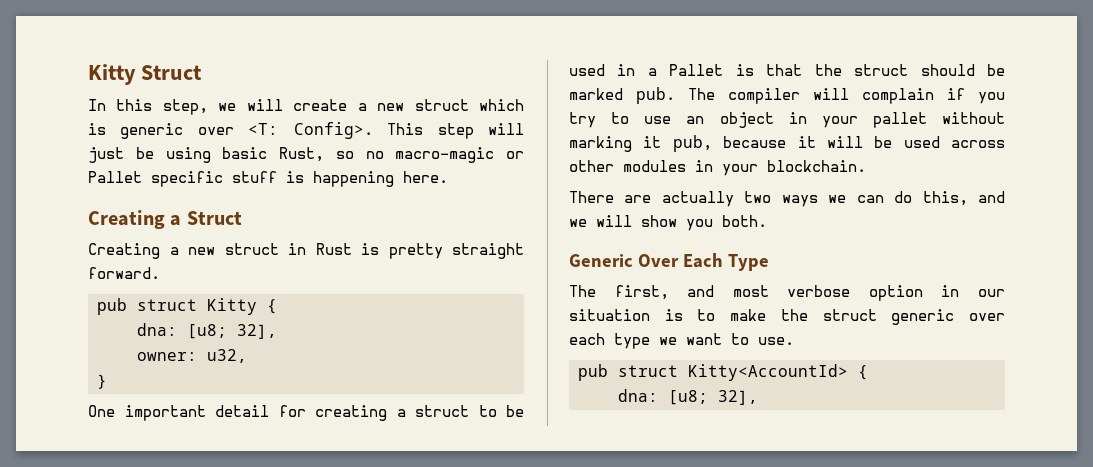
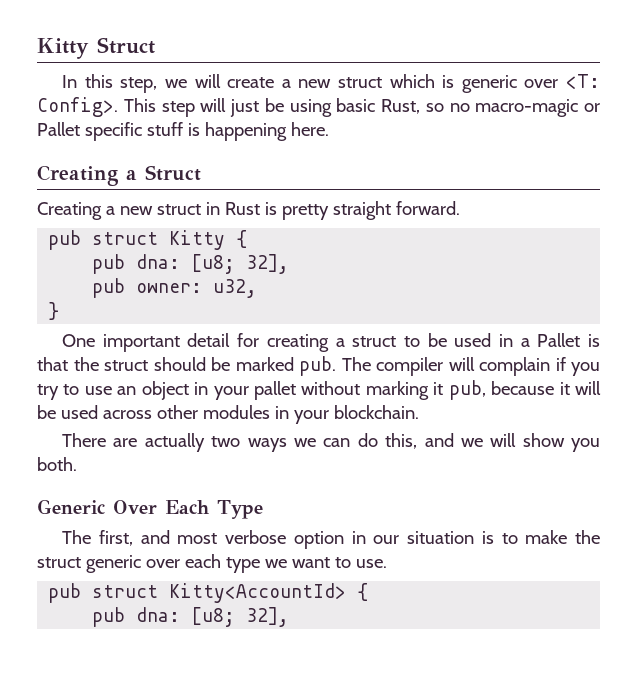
  pub struct Kitty {
- dna: [u8; 32],
+ pub dna: [u8; 32],
- owner: u32,
+ pub owner: u32,
  pub struct Kitty<AccountId> {
- dna: [u8; 32],
+ pub dna: [u8; 32],

